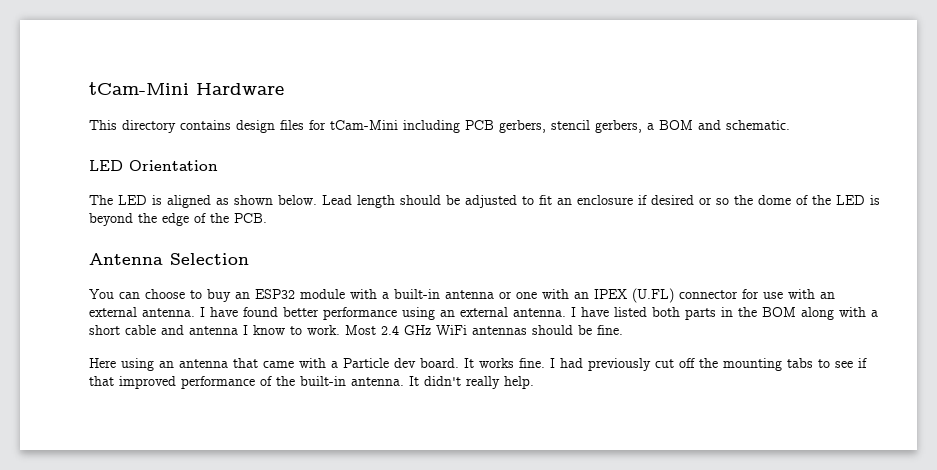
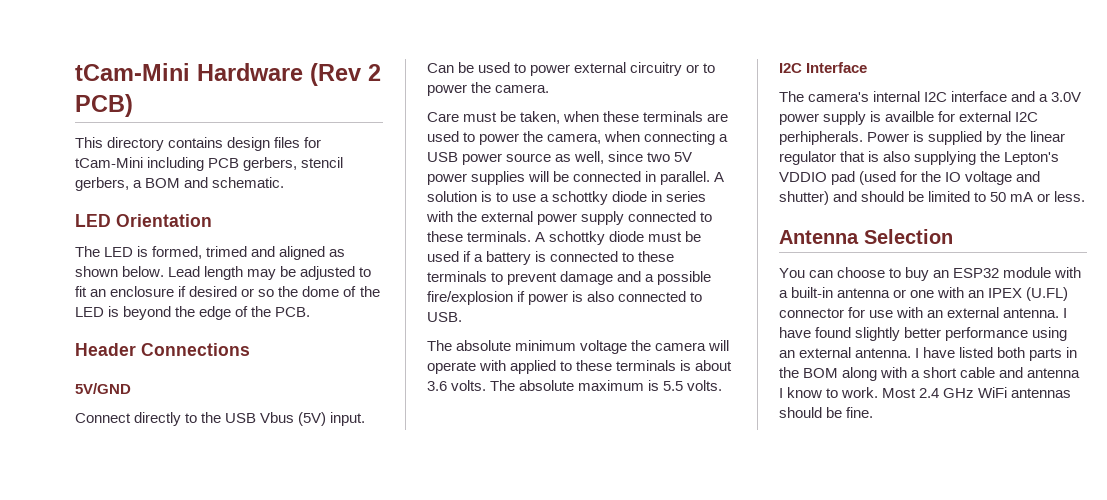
- tCam-Mini Hardware
+ tCam-Mini Hardware (Rev 2 PCB)
- The LED is aligned as shown below.
+ The LED is formed, trimed and aligned as shown below.
- Lead length should be adjusted to fit an enclosure if desired or so the dome of the LED is beyond the edge of the PCB.
+ Lead length may be adjusted to fit an enclosure if desired or so the dome of the LED is beyond the edge of the PCB.
+ Header Connections
+ 5V/GND
+ Connect directly to the USB Vbus (5V) input. Can be used to power external circuitry or to power the camera.
+ Care must be taken, when these terminals are used to power the camera, when connecting a USB power source as well, since two 5V power supplies will be connected in parallel. A solution is to use a schottky diode in series with the external power supply connected to these terminals. A schottky diode must be used if a battery is connected to these terminals to prevent damage and a possible fire/explosion if power is also connected to USB.
+ The absolute minimum voltage the camera will operate with applied to these terminals is about 3.6 volts. The absolute maximum is 5.5 volts.
+ I2C Interface
+ The camera's internal I2C interface and a 3.0V power supply is availble for external I2C perhipherals. Power is supplied by the linear regulator that is also supplying the Lepton's VDDIO pad (used for the IO voltage and shutter) and should be limited to 50 mA or less.
- I have found better performance using an external antenna.
+ I have found slightly better performance using an external antenna.
- Here using an antenna that came with a Particle dev board. It works fine. I had previously cut off the mounting tabs to see if that improved performance of the built-in antenna. It didn't really help.

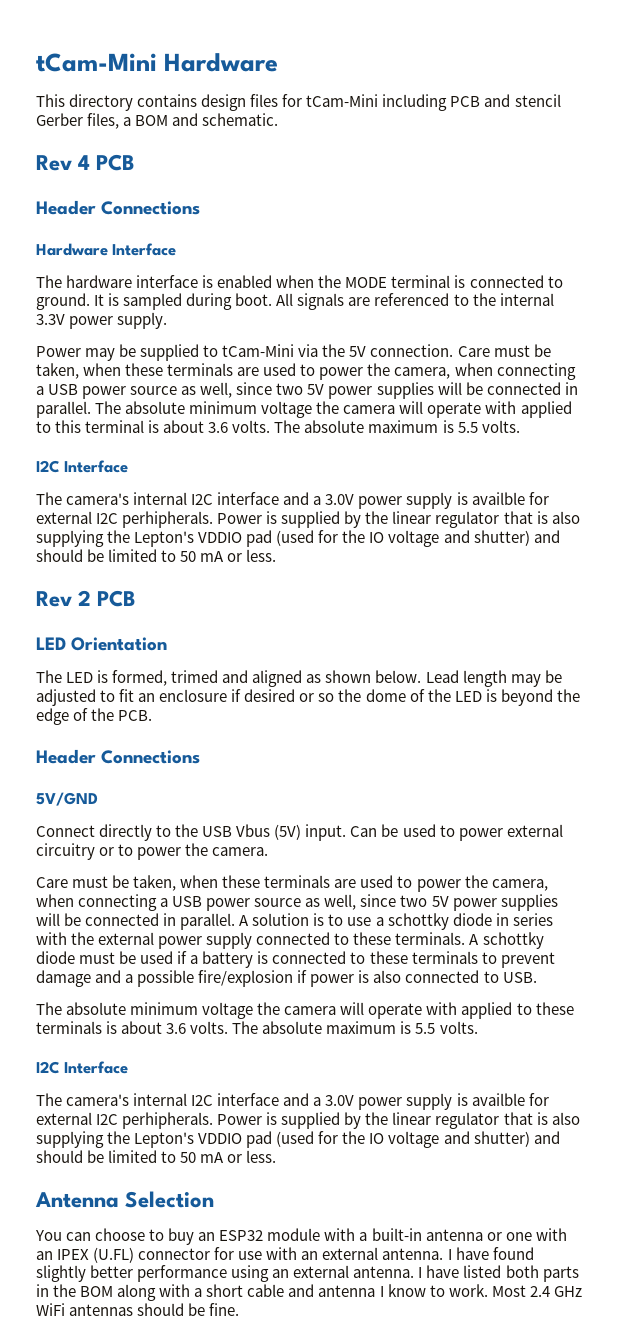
- tCam-Mini Hardware (Rev 2 PCB)
+ tCam-Mini Hardware
- This directory contains design files for tCam-Mini including PCB gerbers, stencil gerbers, a BOM and schematic.
+ This directory contains design files for tCam-Mini including PCB and stencil Gerber files, a BOM and schematic.
+ Rev 4 PCB
+ Header Connections
+ Hardware Interface
+ The hardware interface is enabled when the MODE terminal is connected to ground. It is sampled during boot. All signals are referenced to the internal 3.3V power supply.
+ Power may be supplied to tCam-Mini via the 5V connection. Care must be taken, when these terminals are used to power the camera, when connecting a USB power source as well, since two 5V power supplies will be connected in parallel. The absolute minimum voltage the camera will operate with applied to this terminal is about 3.6 volts. The absolute maximum is 5.5 volts.
+ I2C Interface
+ The camera's internal I2C interface and a 3.0V power supply is availble for external I2C perhipherals. Power is supplied by the linear regulator that is also supplying the Lepton's VDDIO pad (used for the IO voltage and shutter) and should be limited to 50 mA or less.
+ Rev 2 PCB

